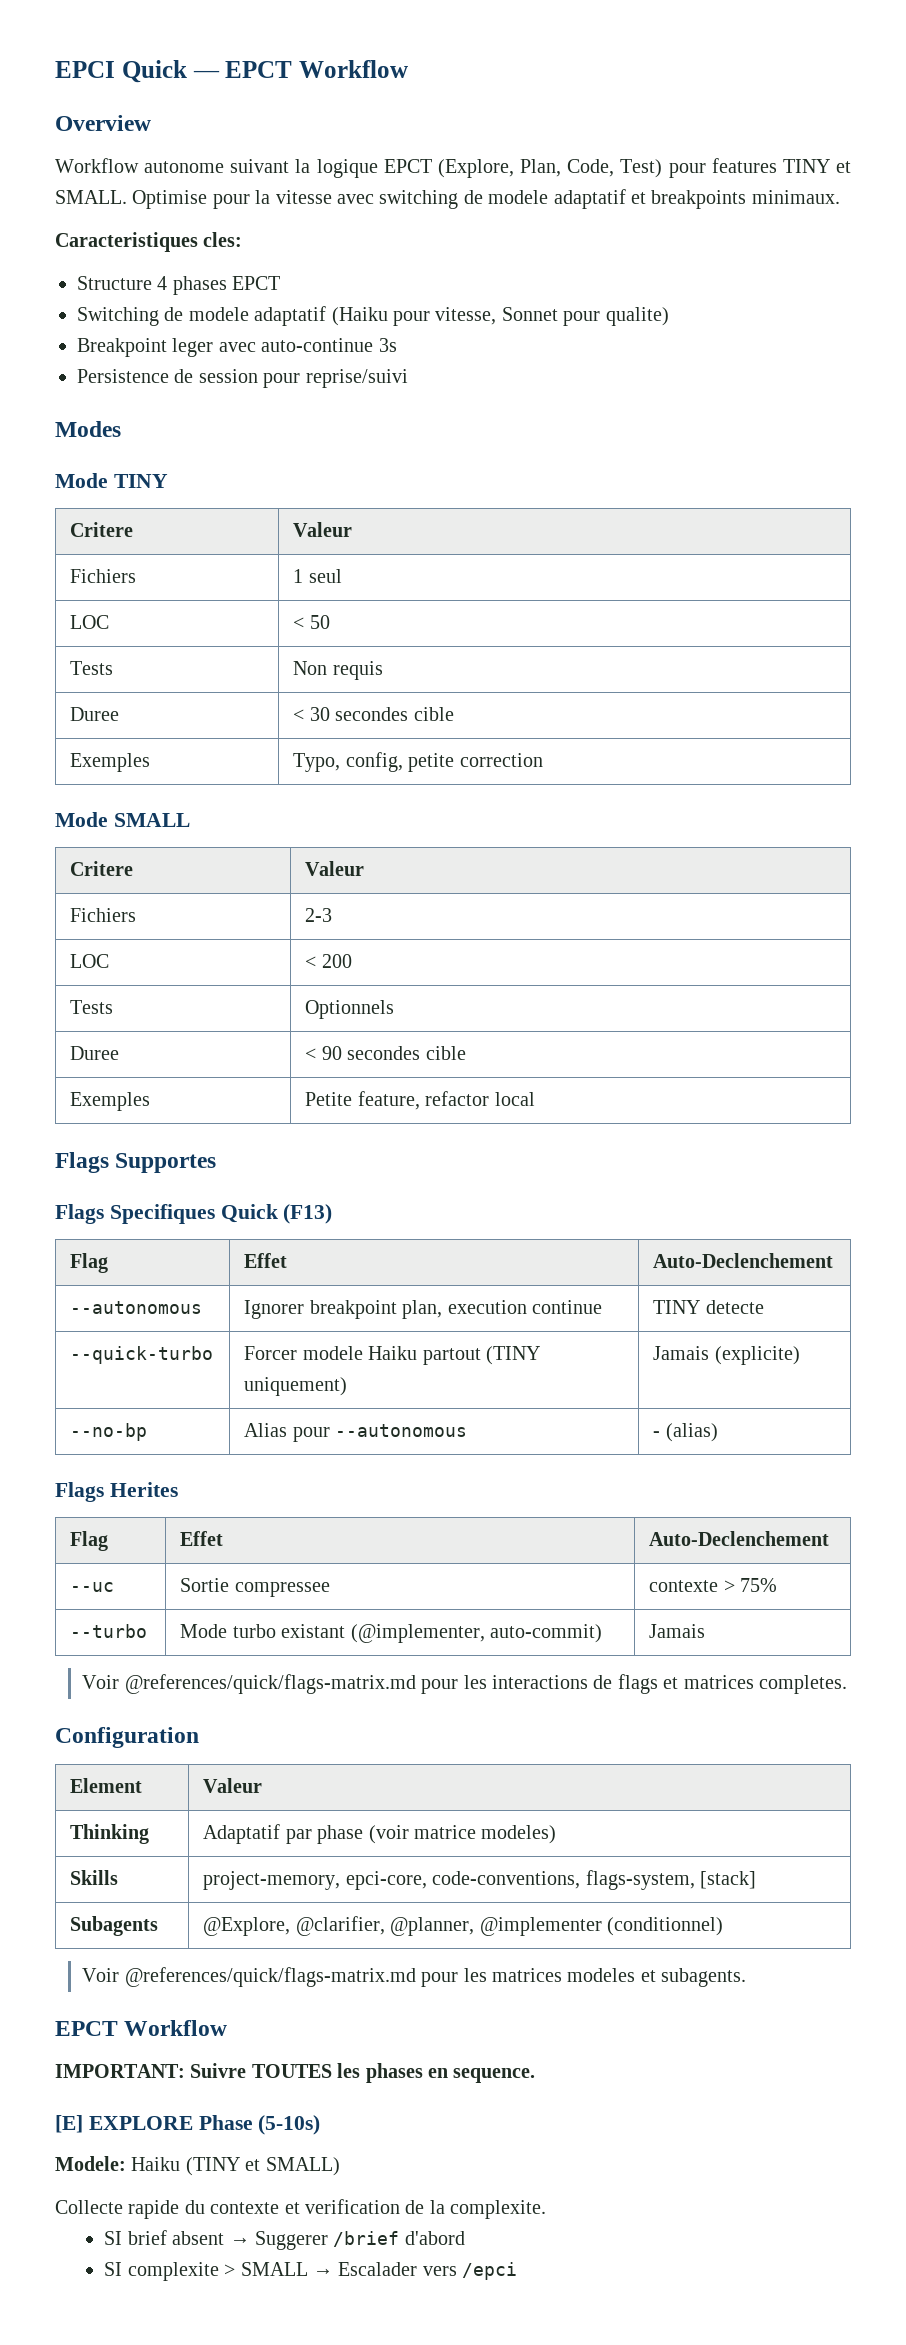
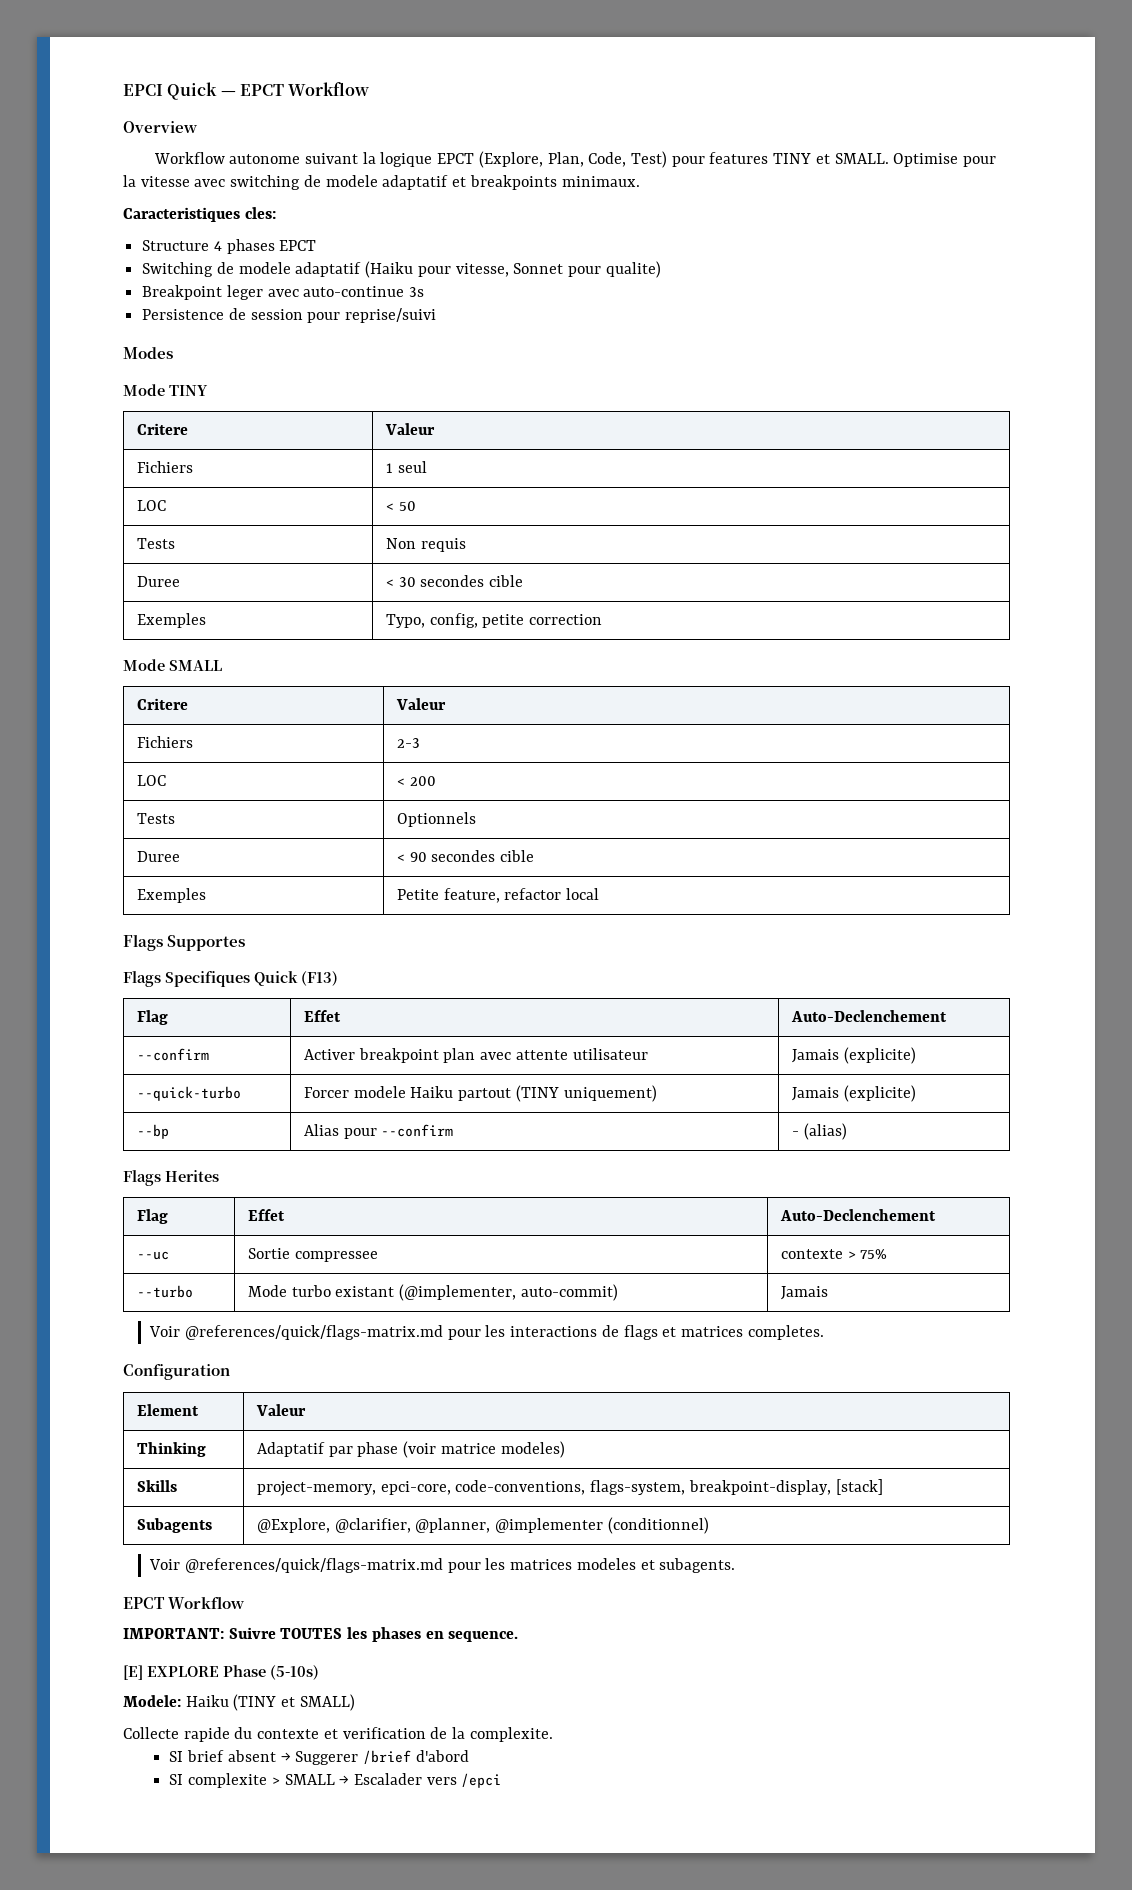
- --autonomous | Ignorer breakpoint plan, execution continue | TINY detecte
+ --confirm | Activer breakpoint plan avec attente utilisateur | Jamais (explicite)
- --no-bp | Alias pour --autonomous | - (alias)
+ --bp | Alias pour --confirm | - (alias)
- Skills | project-memory, epci-core, code-conventions, flags-system, [stack]
+ Skills | project-memory, epci-core, code-conventions, flags-system, breakpoint-display, [stack]

